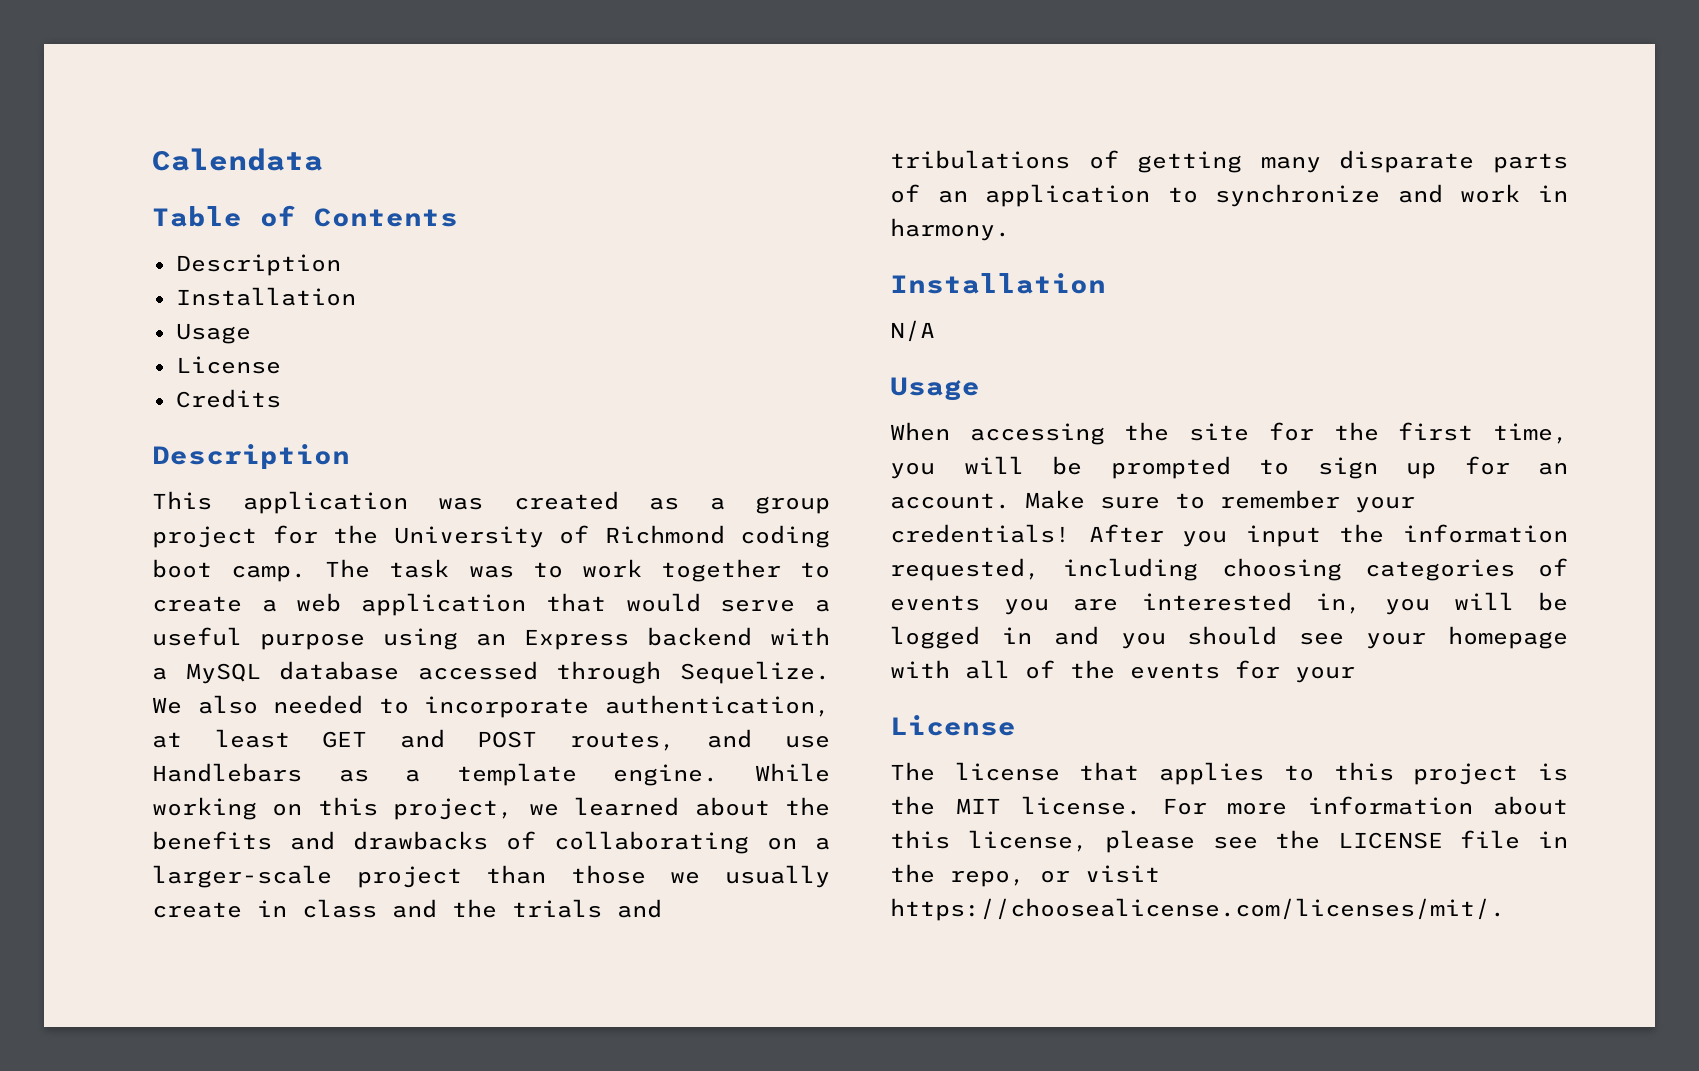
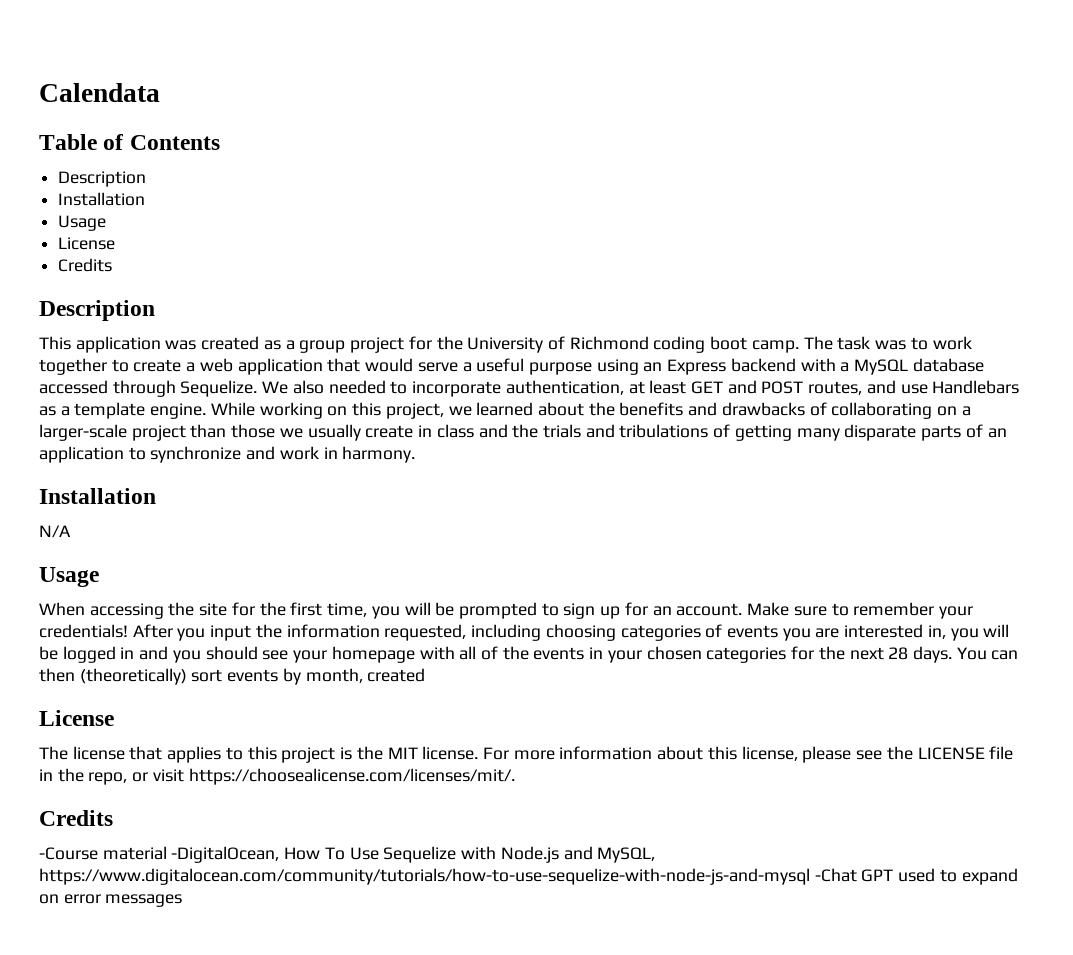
- After you input the information requested, including choosing categories of events you are interested in, you will be logged in and you should see your homepage with all of the events for your
+ After you input the information requested, including choosing categories of events you are interested in, you will be logged in and you should see your homepage with all of the events in your chosen categories for the next 28 days. You can then (theoretically) sort events by month, created
  For more information about this license, please see the LICENSE file in the repo, or visit https://choosealicense.com/licenses/mit/.
+ Credits
+ -Course material -DigitalOcean, How To Use Sequelize with Node.js and MySQL, https://www.digitalocean.com/community/tutorials/how-to-use-sequelize-with-node-js-and-mysql -Chat GPT used to expand on error messages

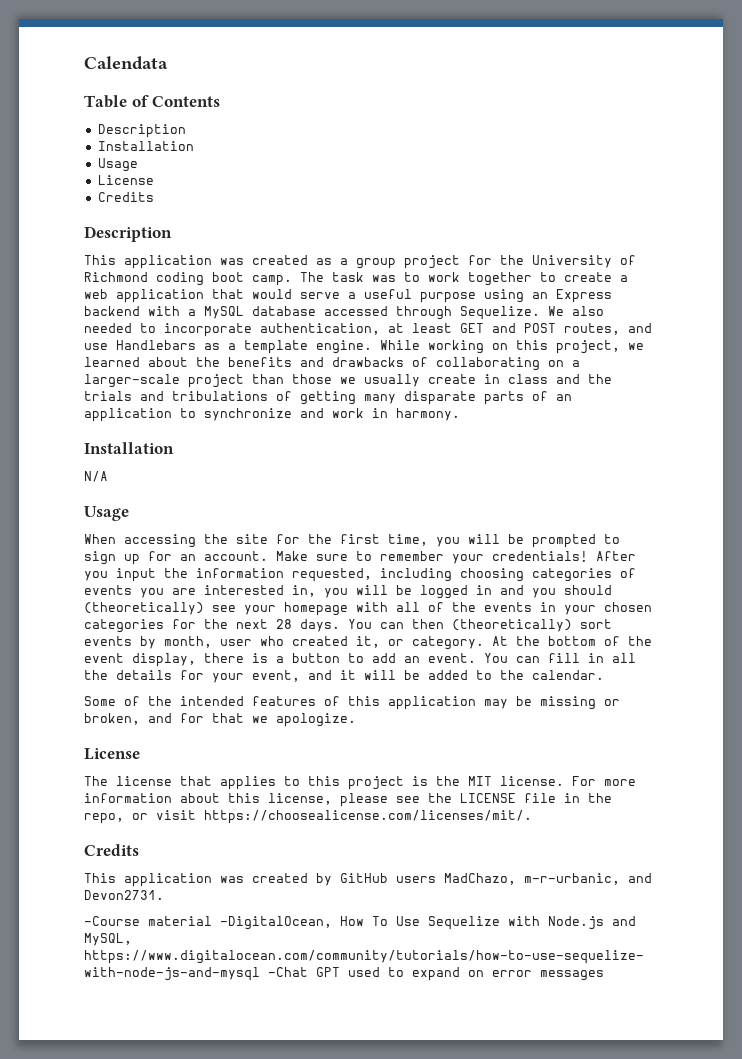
- After you input the information requested, including choosing categories of events you are interested in, you will be logged in and you should see your homepage with all of the events in your chosen categories for the next 28 days.
+ After you input the information requested, including choosing categories of events you are interested in, you will be logged in and you should (theoretically) see your homepage with all of the events in your chosen categories for the next 28 days.
- You can then (theoretically) sort events by month, created
+ You can then (theoretically) sort events by month, user who created it, or category. At the bottom of the event display, there is a button to add an event. You can fill in all the details for your event, and it will be added to the calendar.
+ Some of the intended features of this application may be missing or broken, and for that we apologize.
+ This application was created by GitHub users MadChazo, m-r-urbanic, and Devon2731.

